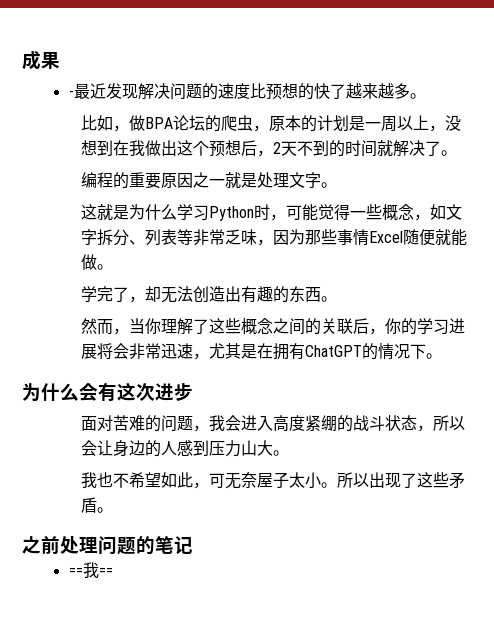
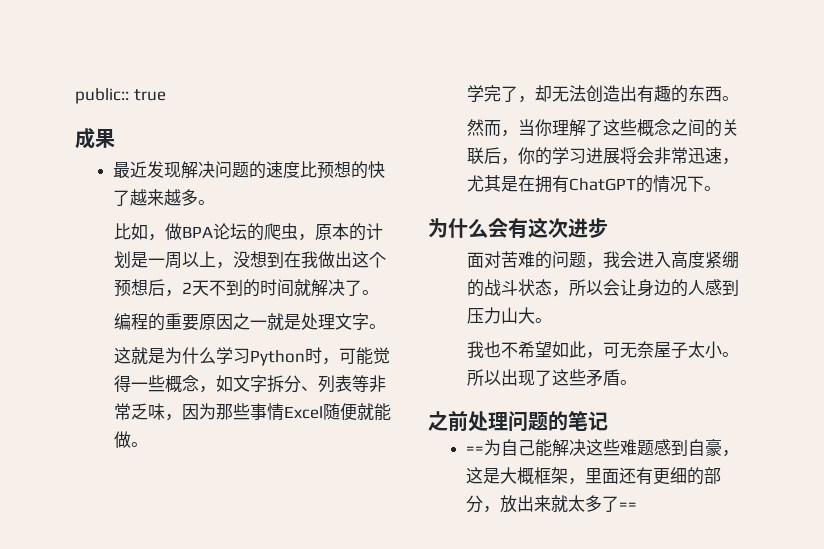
+ public:: true
- -最近发现解决问题的速度比预想的快了越来越多。
+ 最近发现解决问题的速度比预想的快了越来越多。
- ==我==
+ ==为自己能解决这些难题感到自豪，这是大概框架，里面还有更细的部分，放出来就太多了==

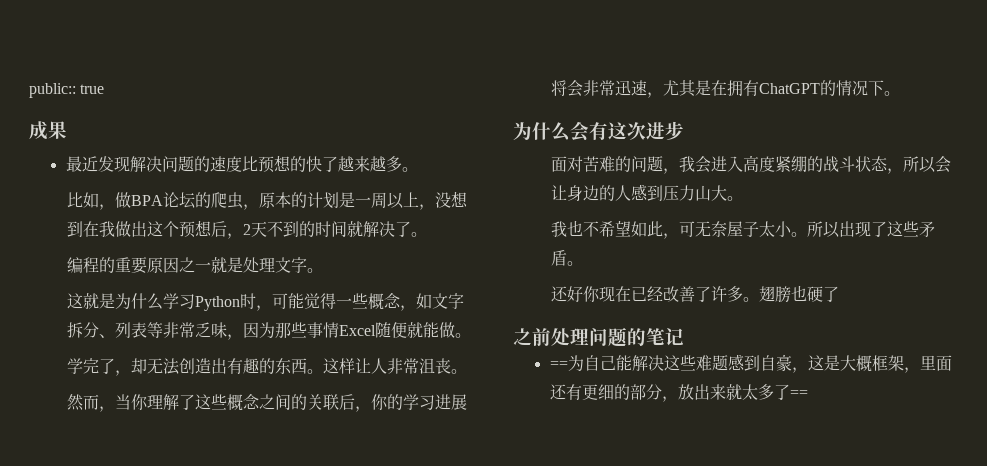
+ 这样让人非常沮丧。
+ 还好你现在已经改善了许多。翅膀也硬了

